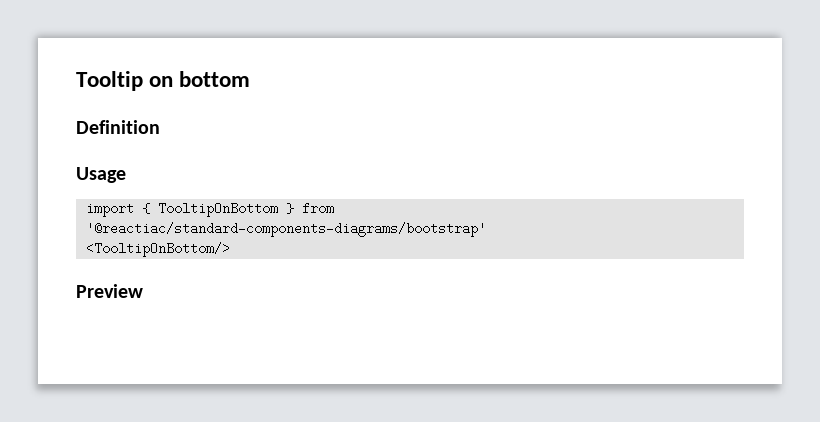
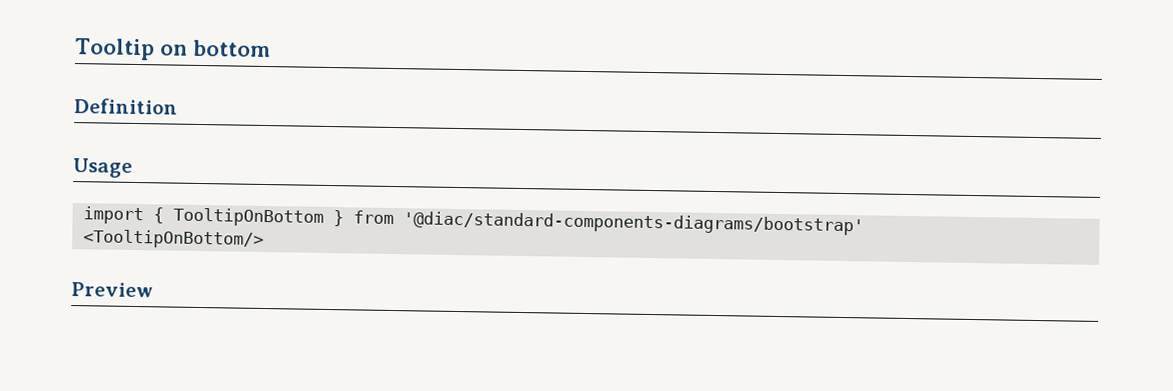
- import { TooltipOnBottom } from '@reactiac/standard-components-diagrams/bootstrap'
+ import { TooltipOnBottom } from '@diac/standard-components-diagrams/bootstrap'

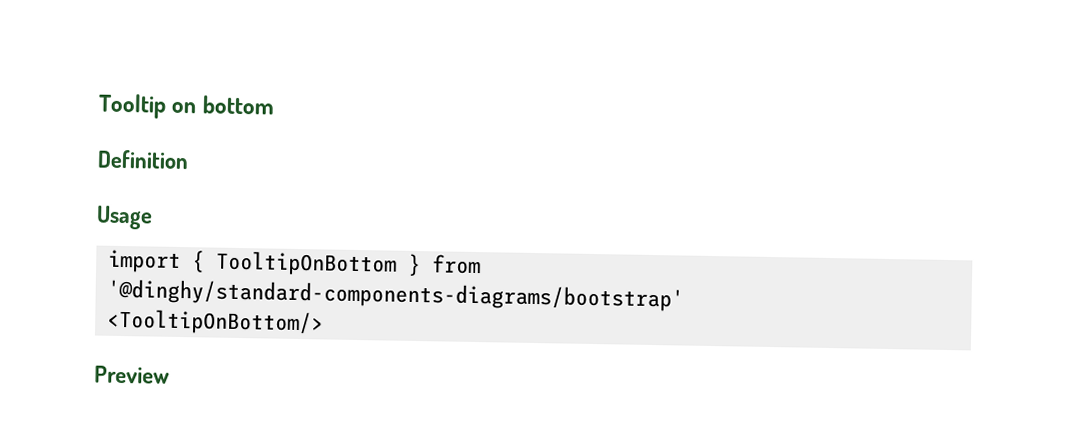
- import { TooltipOnBottom } from '@diac/standard-components-diagrams/bootstrap'
+ import { TooltipOnBottom } from '@dinghy/standard-components-diagrams/bootstrap'

